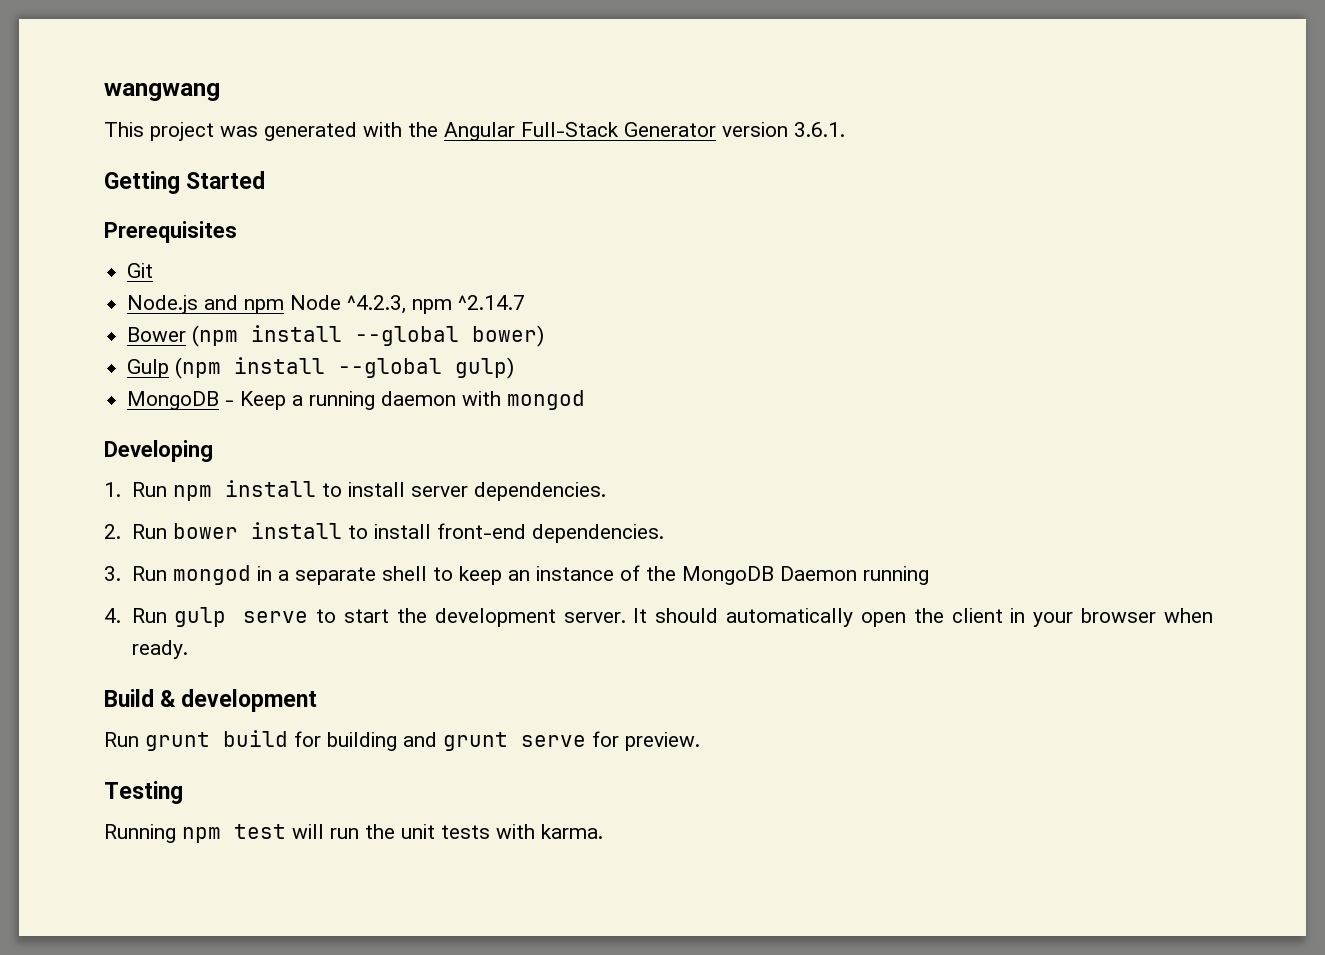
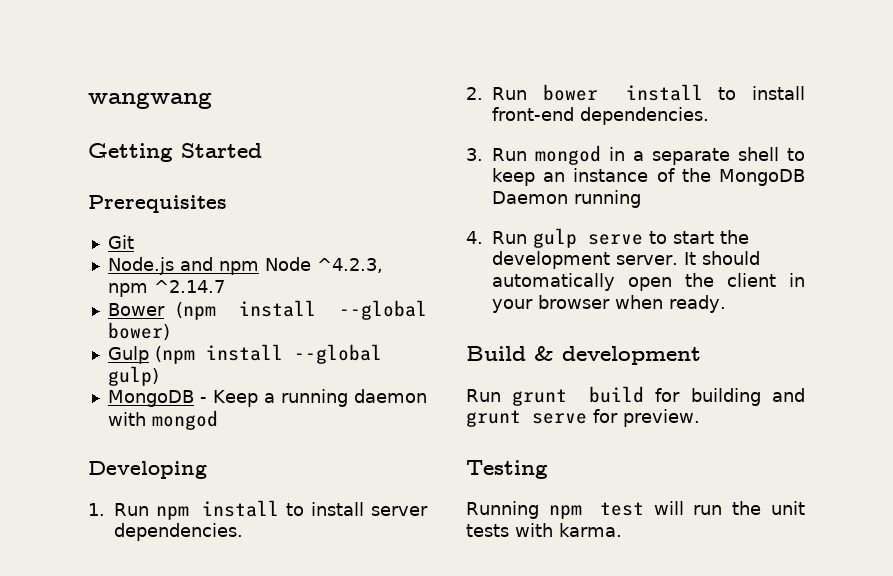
- This project was generated with the Angular Full-Stack Generator version 3.6.1.

